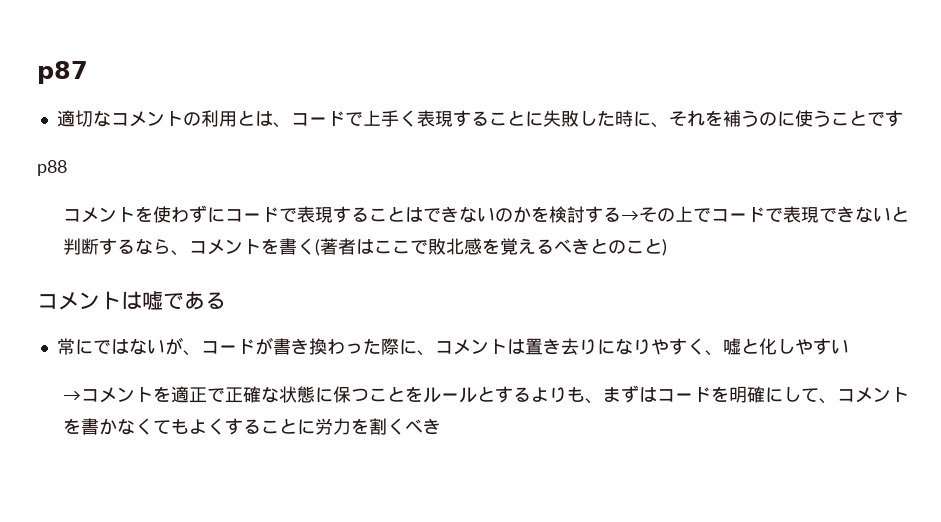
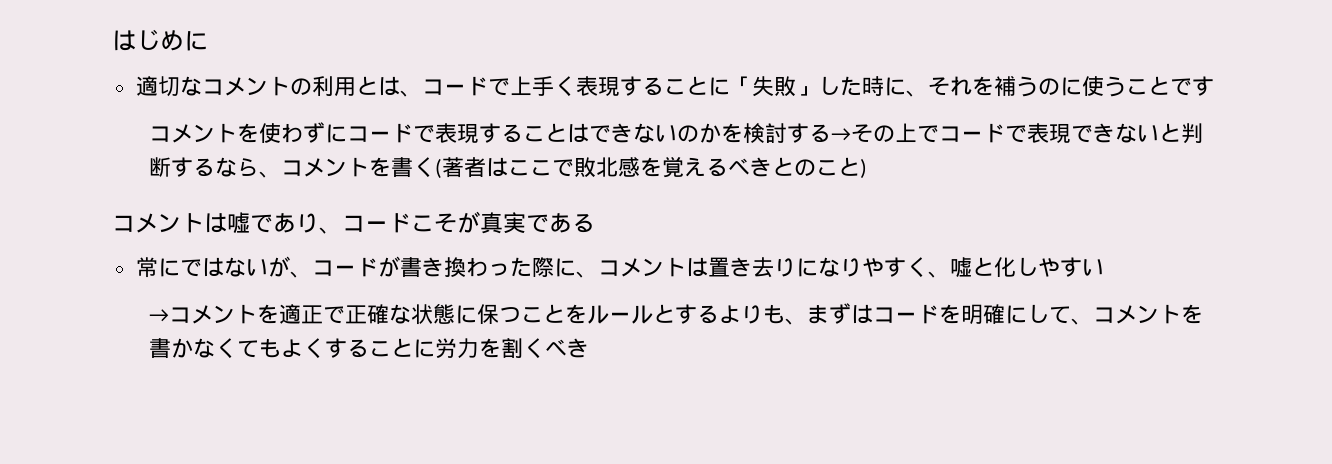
- p87
+ はじめに
- 適切なコメントの利用とは、コードで上手く表現することに失敗した時に、それを補うのに使うことです
+ 適切なコメントの利用とは、コードで上手く表現することに「失敗」した時に、それを補うのに使うことです
- p88
- コメントは嘘である
+ コメントは嘘であり、コードこそが真実である

